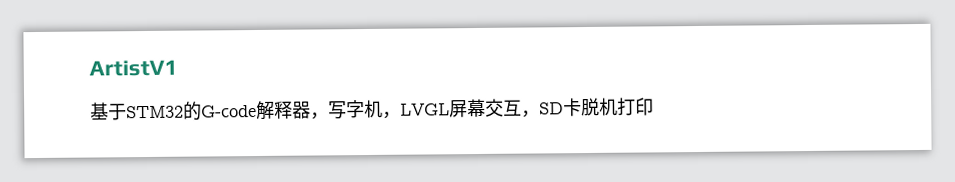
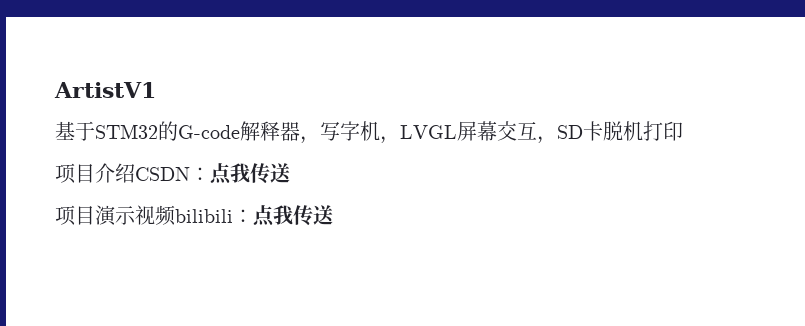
+ 项目介绍CSDN：点我传送
+ 项目演示视频bilibili：点我传送

